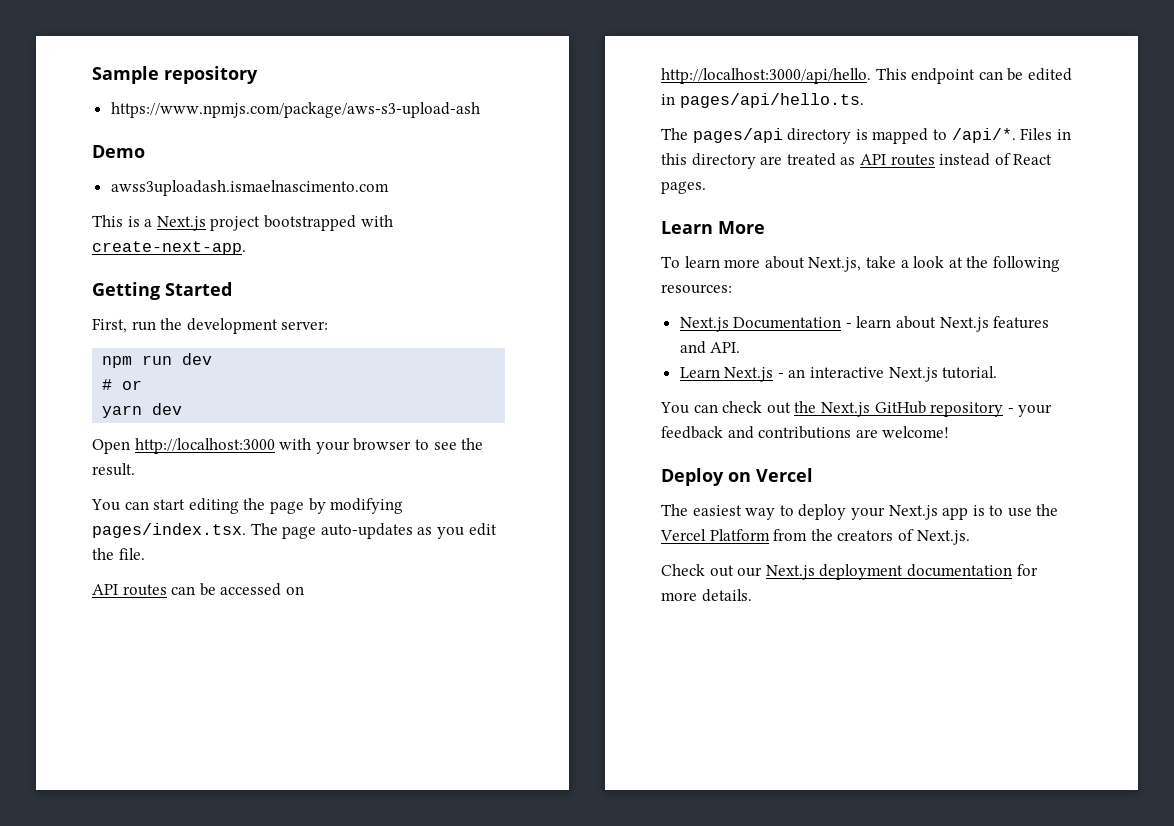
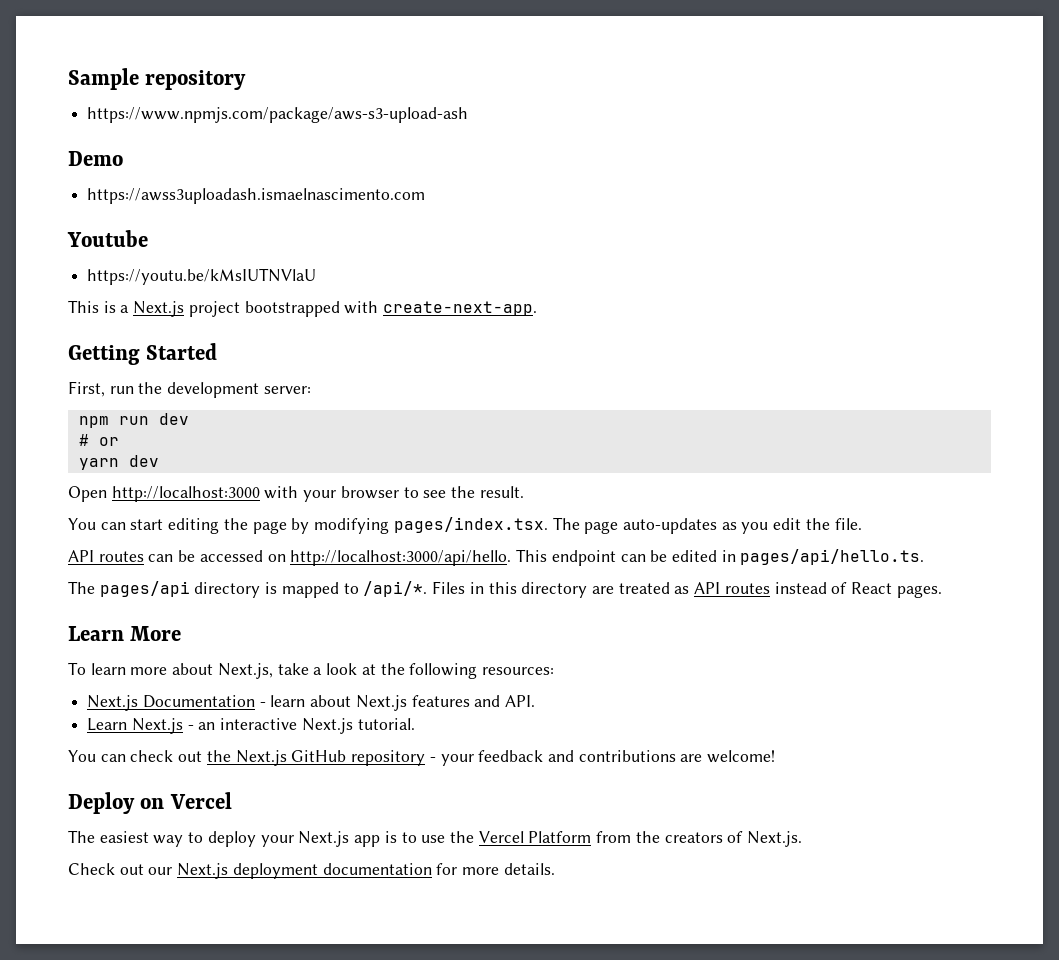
- awss3uploadash.ismaelnascimento.com
+ https://awss3uploadash.ismaelnascimento.com
+ Youtube
+ https://youtu.be/kMsIUTNVlaU

